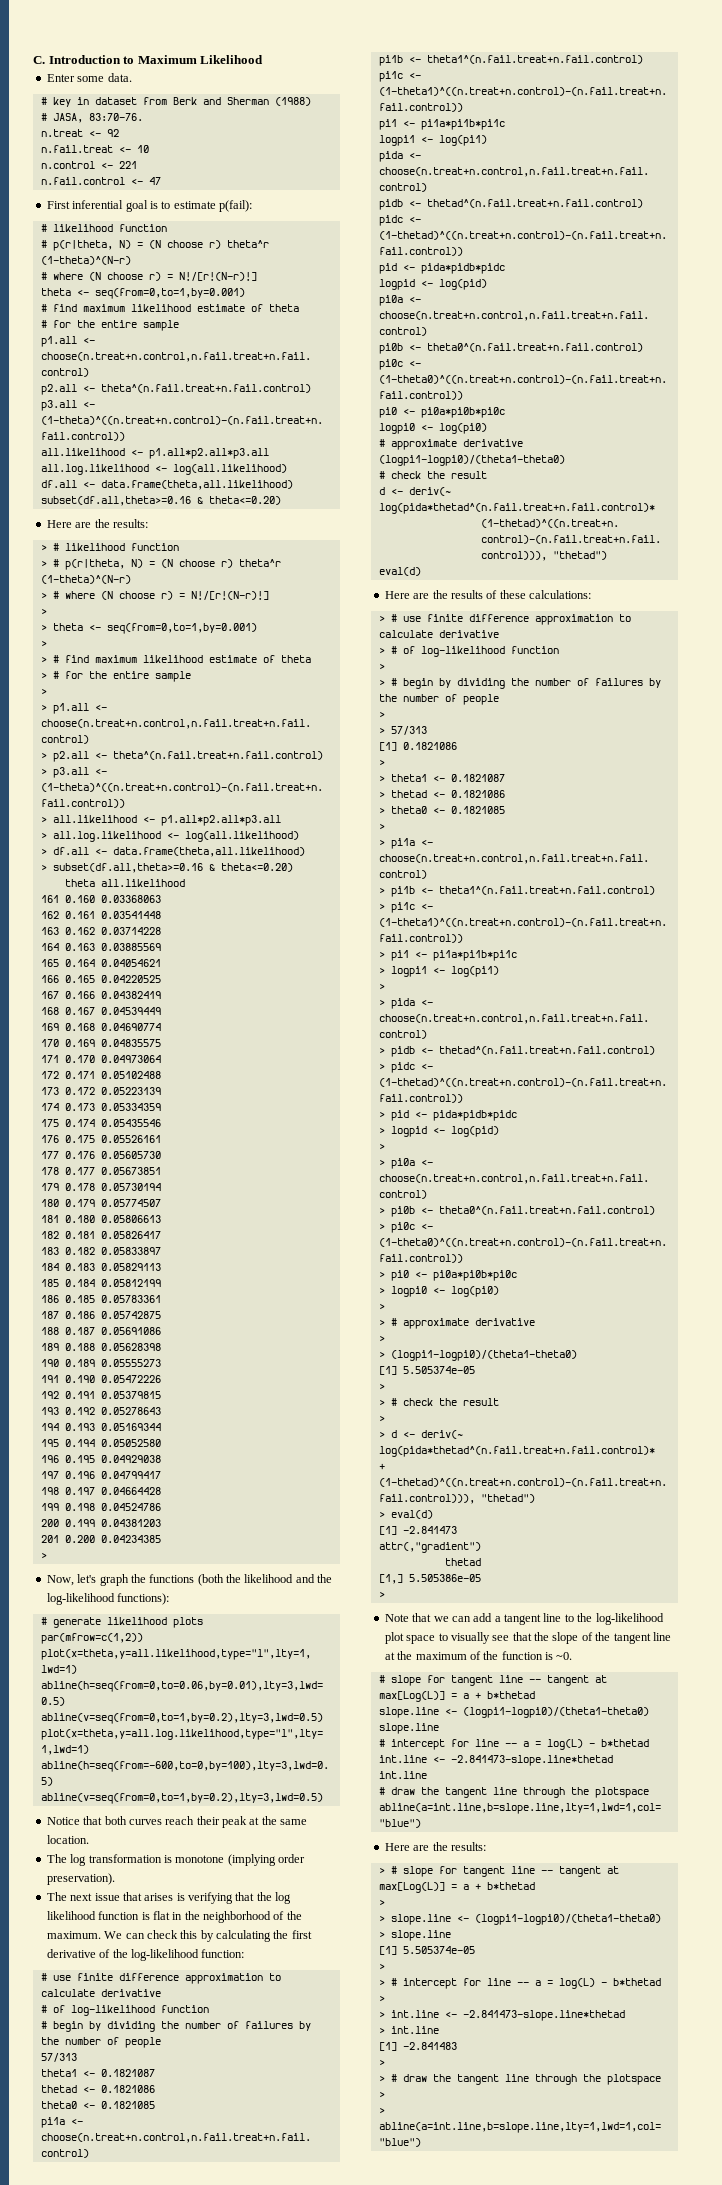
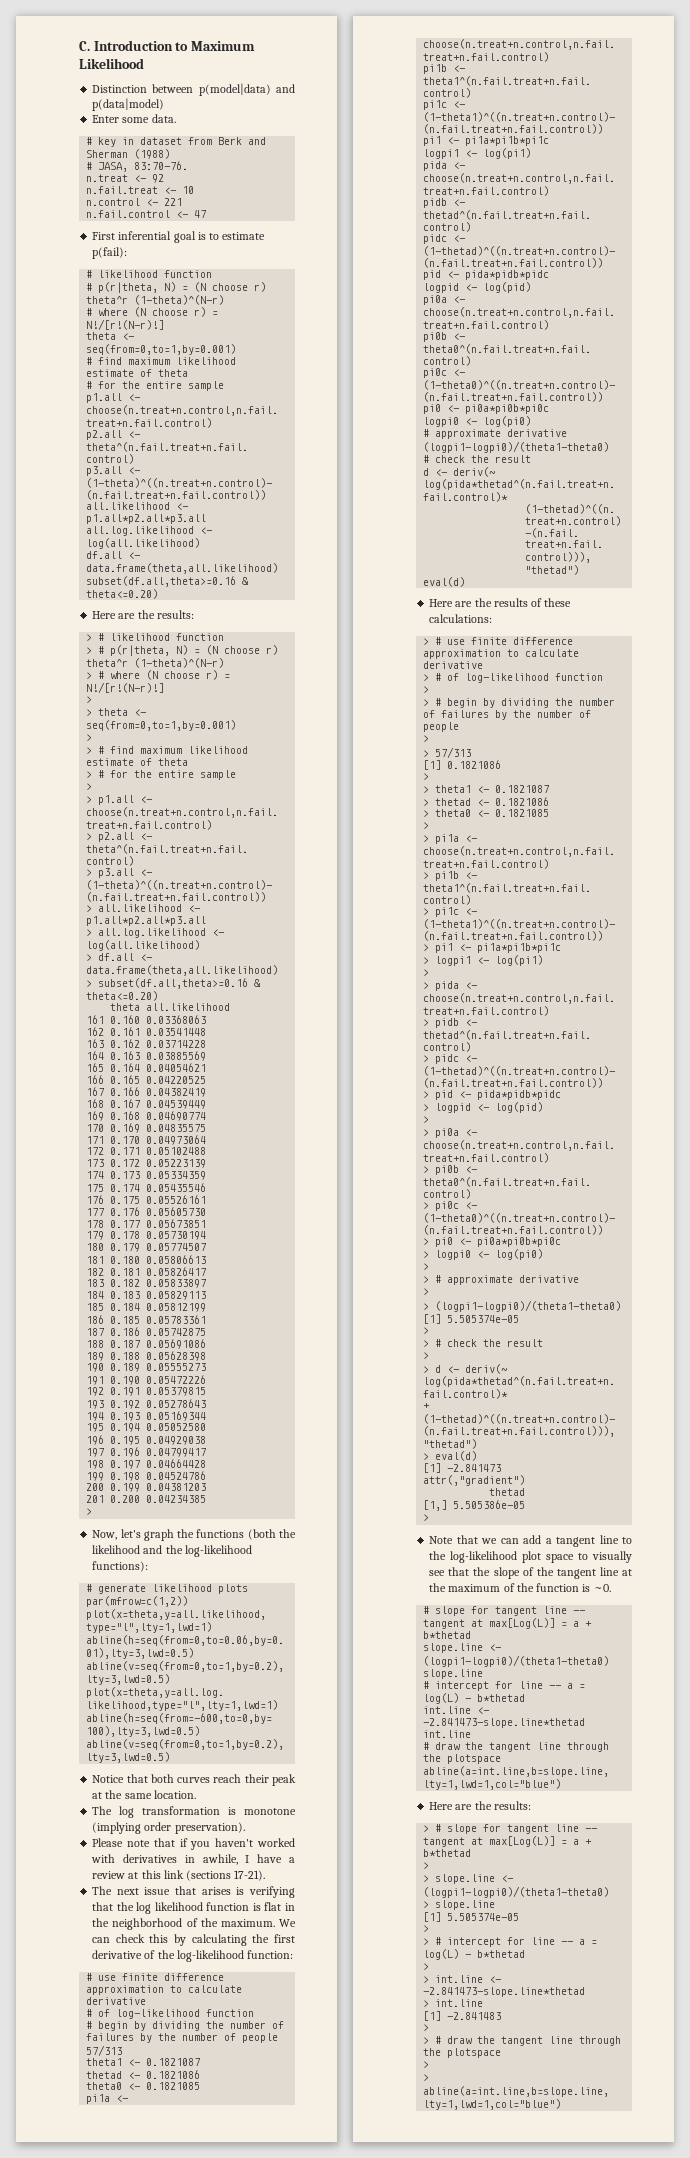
+ Distinction between p(model|data) and p(data|model)
+ Please note that if you haven't worked with derivatives in awhile, I have a review at this link (sections 17-21).

